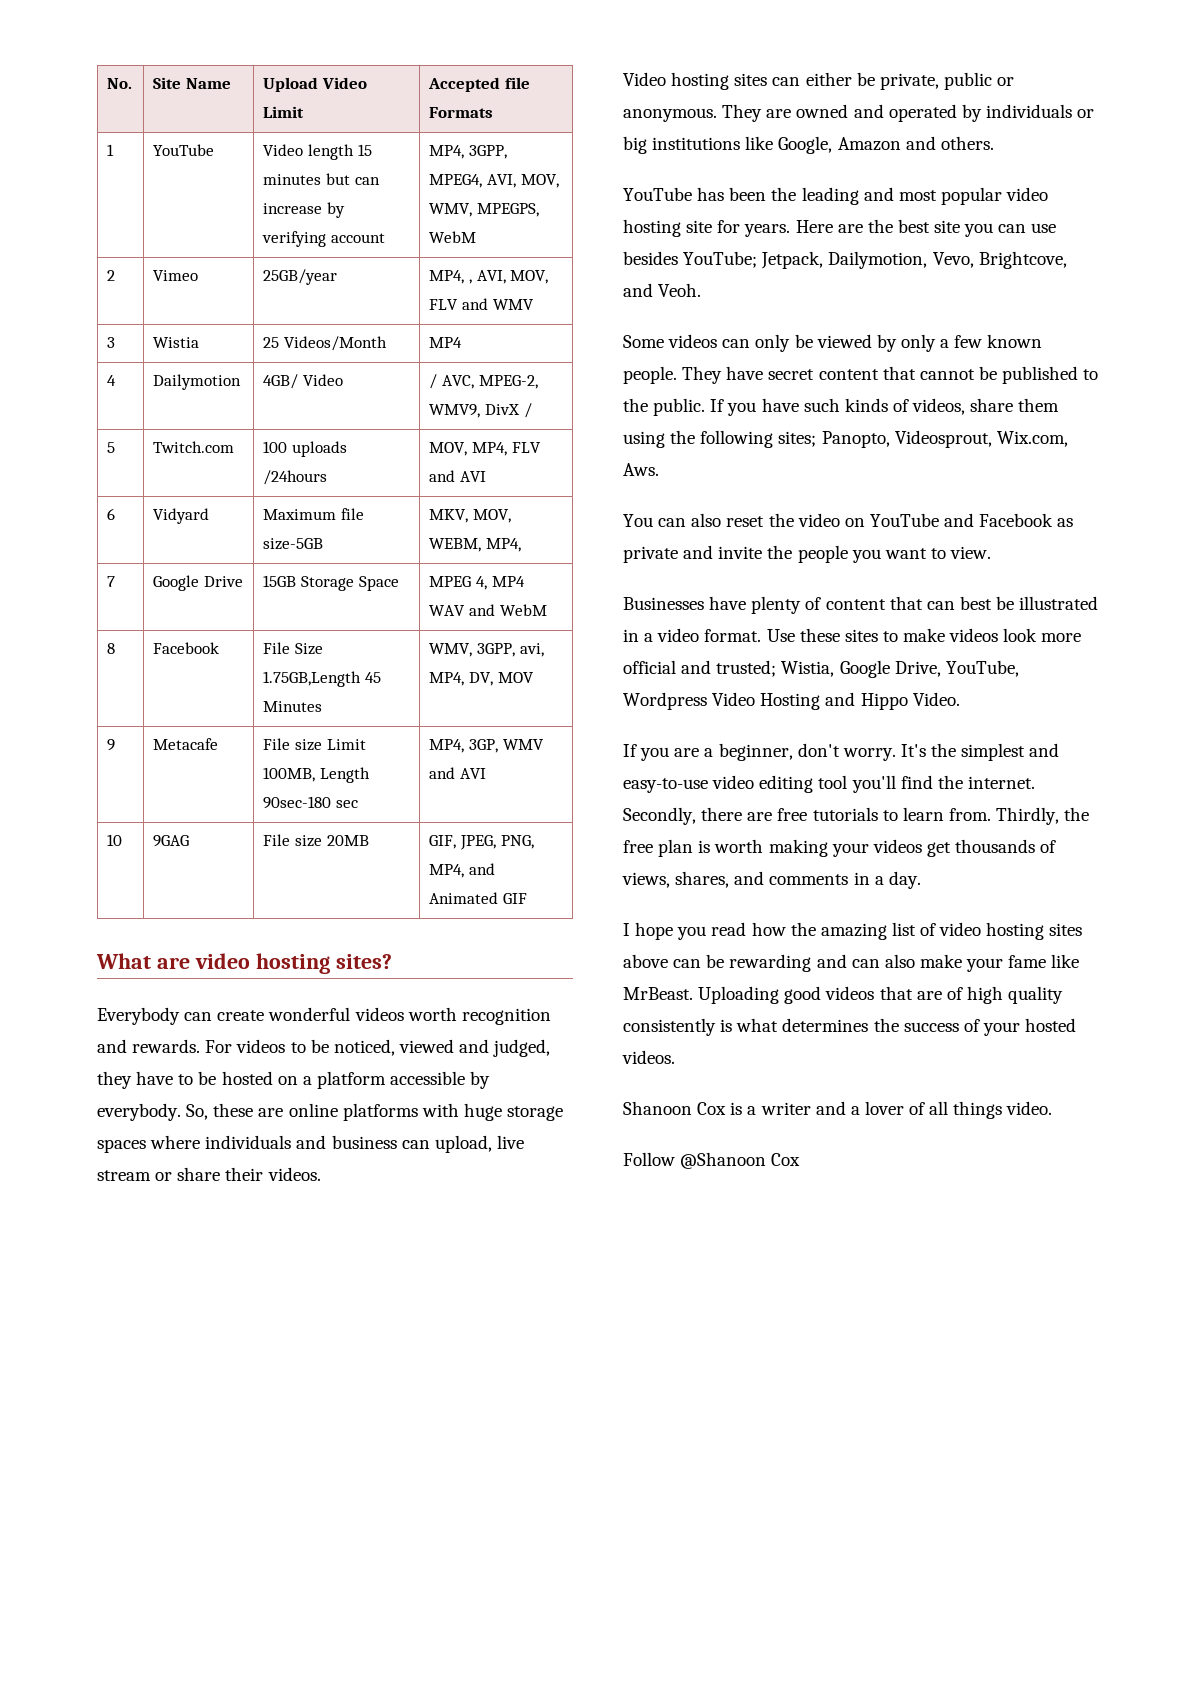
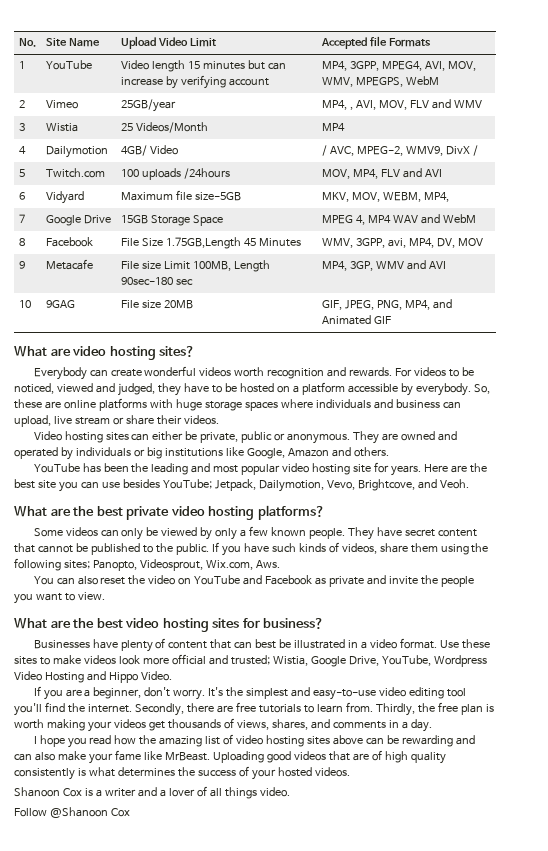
+ What are the best private video hosting platforms?
+ What are the best video hosting sites for business?

